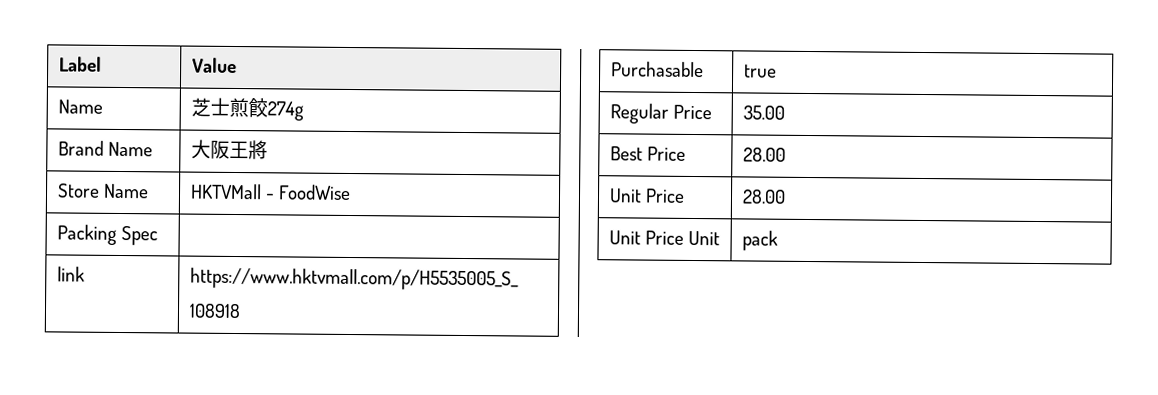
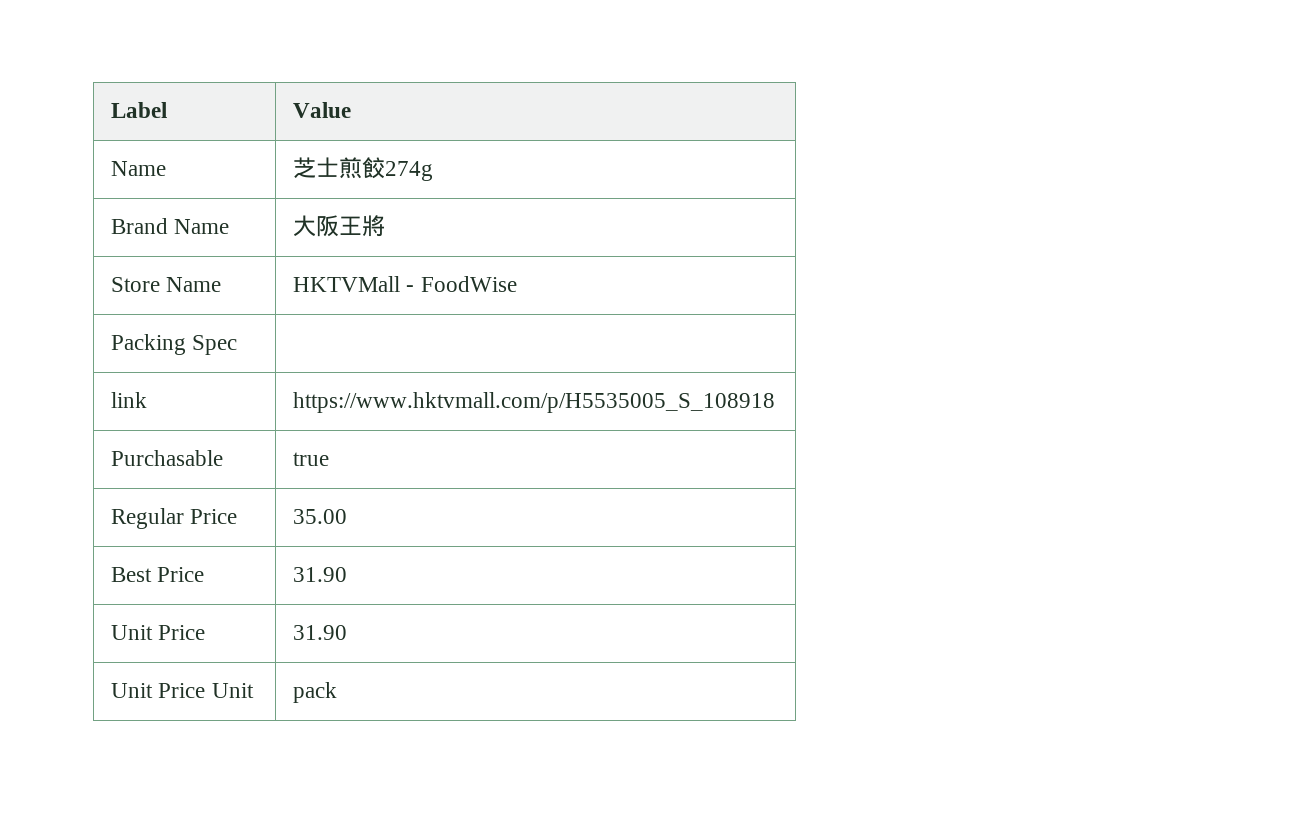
- Best Price | 28.00
+ Best Price | 31.90
- Unit Price | 28.00
+ Unit Price | 31.90

